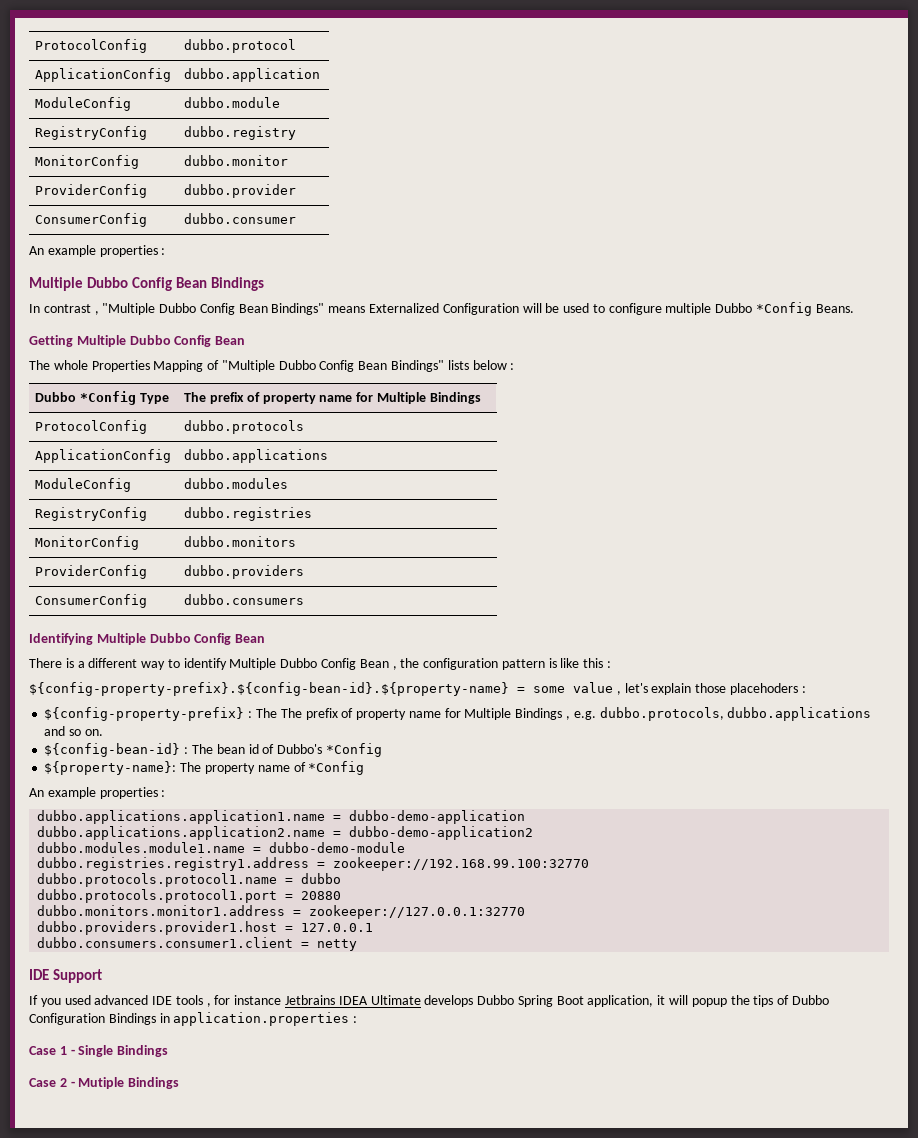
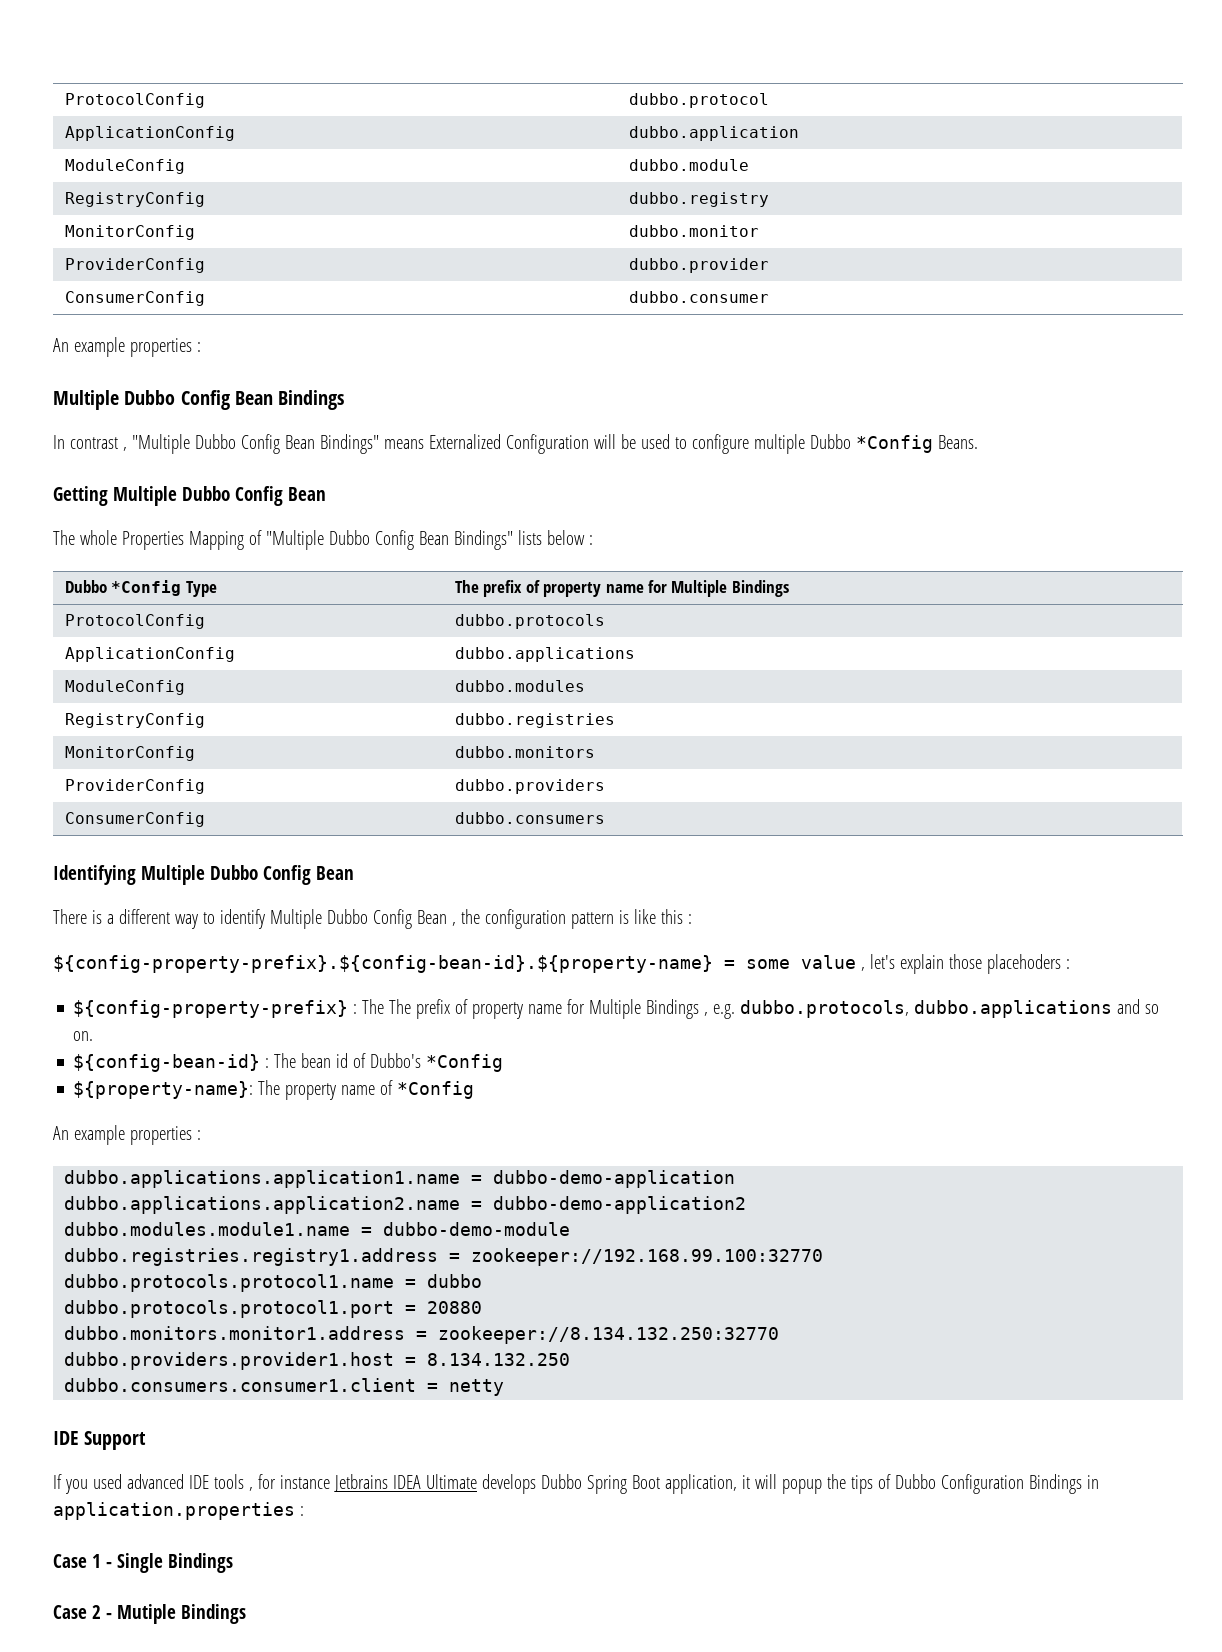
- dubbo.monitors.monitor1.address = zookeeper://127.0.0.1:32770
+ dubbo.monitors.monitor1.address = zookeeper://8.134.132.250:32770
- dubbo.providers.provider1.host = 127.0.0.1
+ dubbo.providers.provider1.host = 8.134.132.250

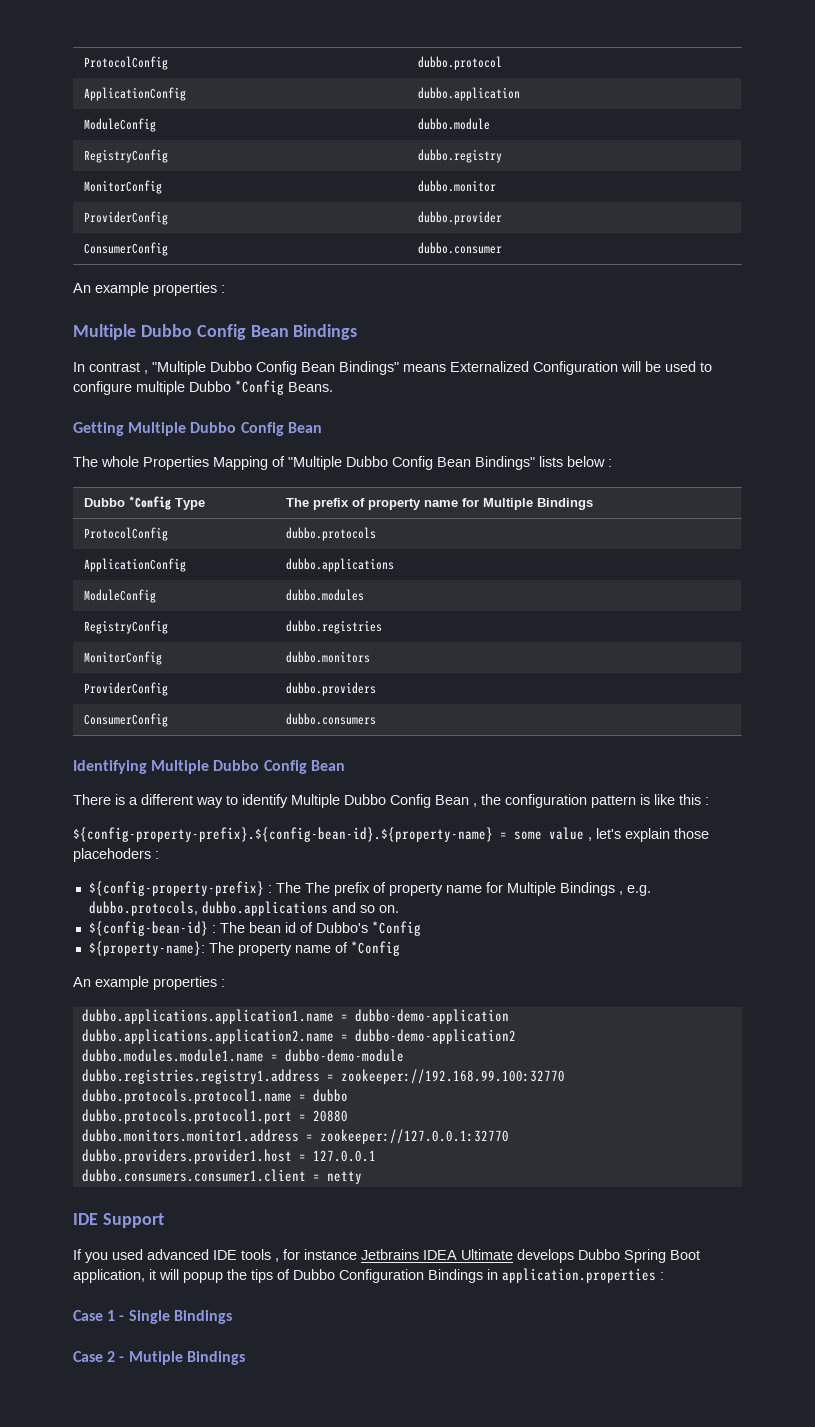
- dubbo.monitors.monitor1.address = zookeeper://8.134.132.250:32770
+ dubbo.monitors.monitor1.address = zookeeper://127.0.0.1:32770
- dubbo.providers.provider1.host = 8.134.132.250
+ dubbo.providers.provider1.host = 127.0.0.1

